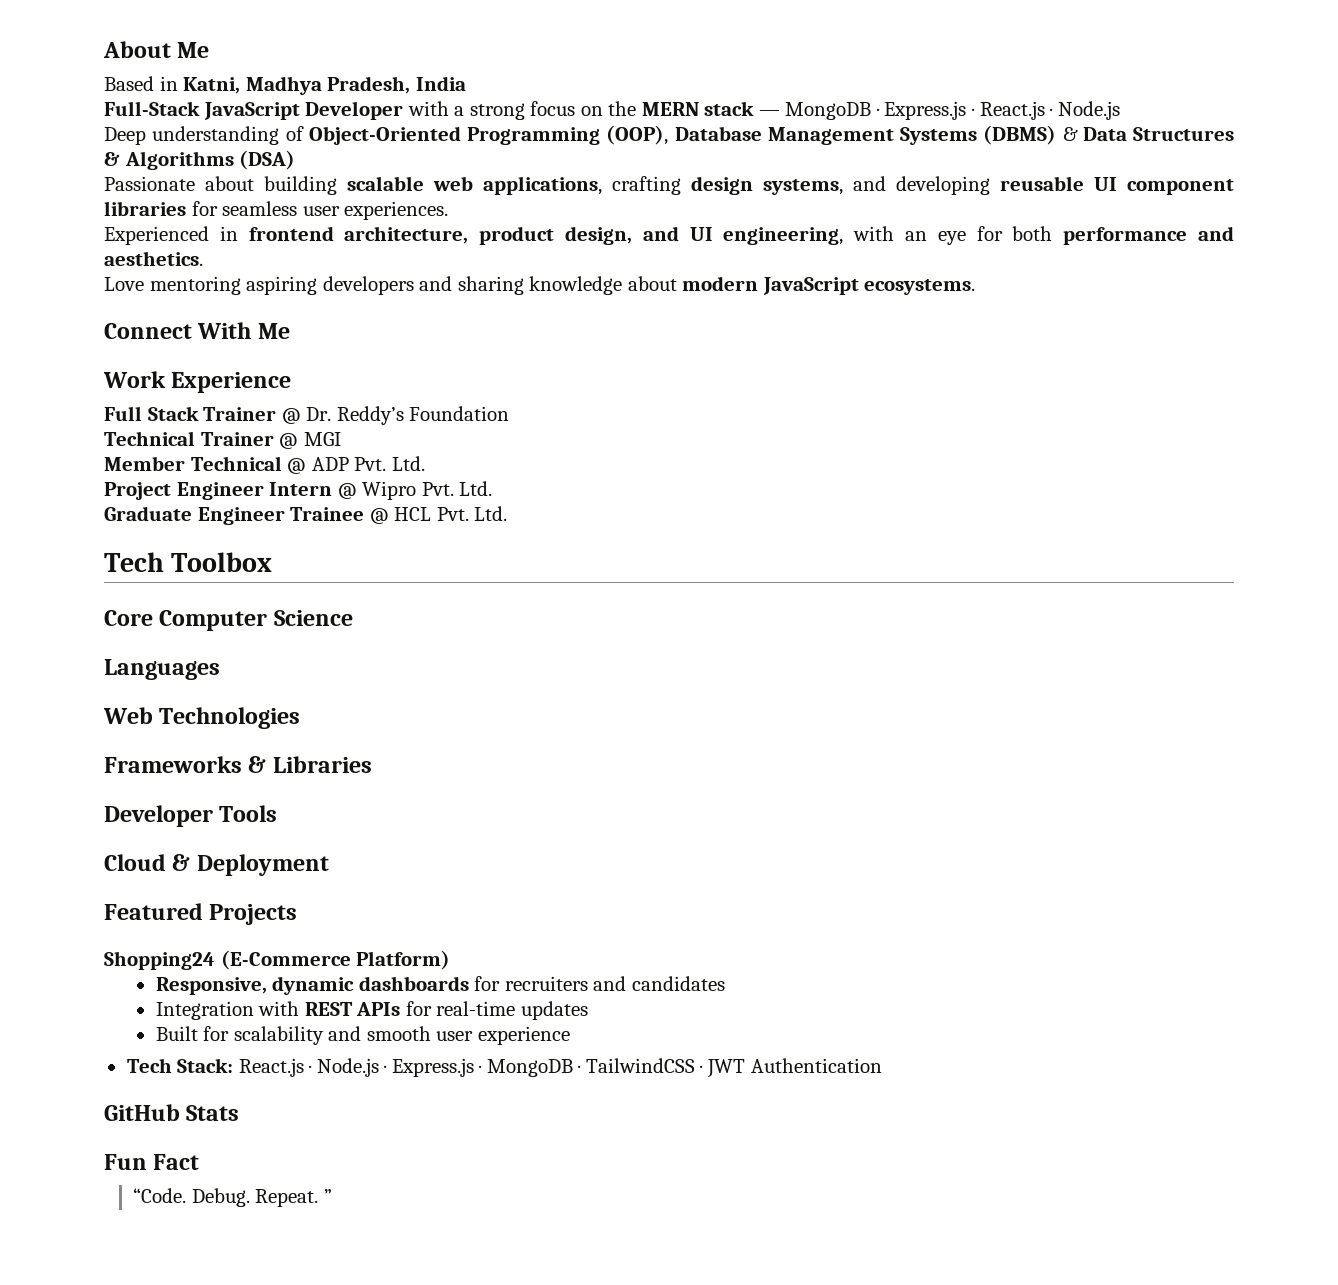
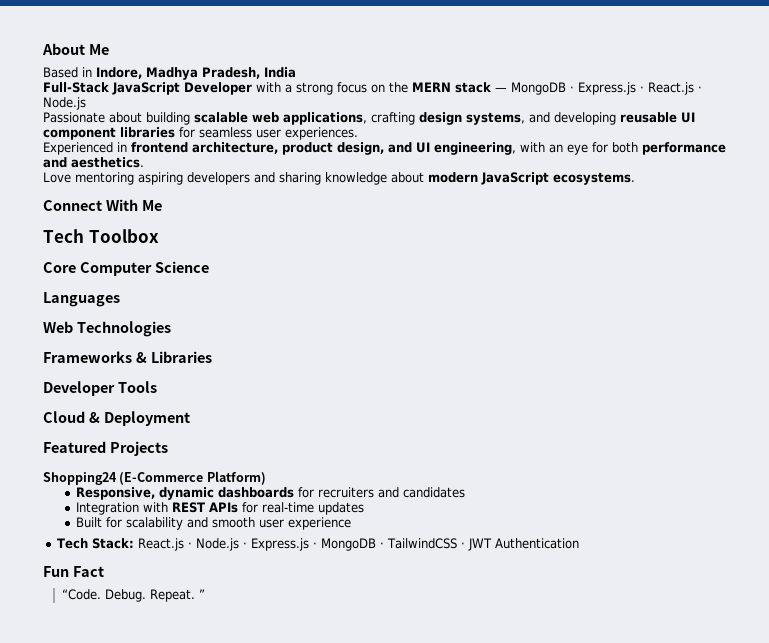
- Based in Katni, Madhya Pradesh, India
+ Based in Indore, Madhya Pradesh, India
- Deep understanding of Object-Oriented Programming (OOP), Database Management Systems (DBMS) & Data Structures & Algorithms (DSA)
- Work Experience
- Full Stack Trainer @ Dr. Reddy’s Foundation
- Technical Trainer @ MGI
- Member Technical @ ADP Pvt. Ltd.
- Project Engineer Intern @ Wipro Pvt. Ltd.
- Graduate Engineer Trainee @ HCL Pvt. Ltd.
- GitHub Stats

